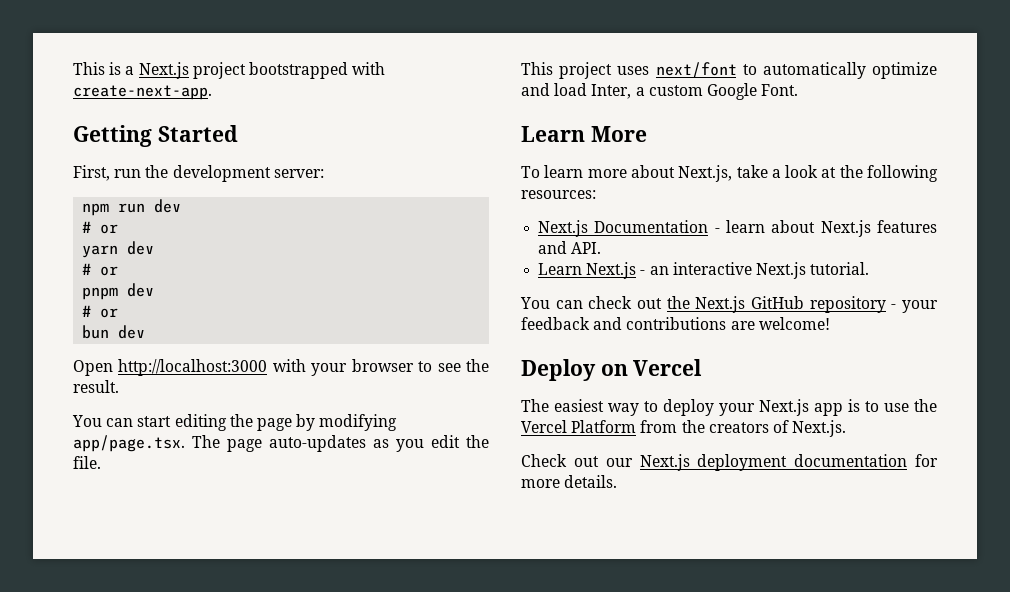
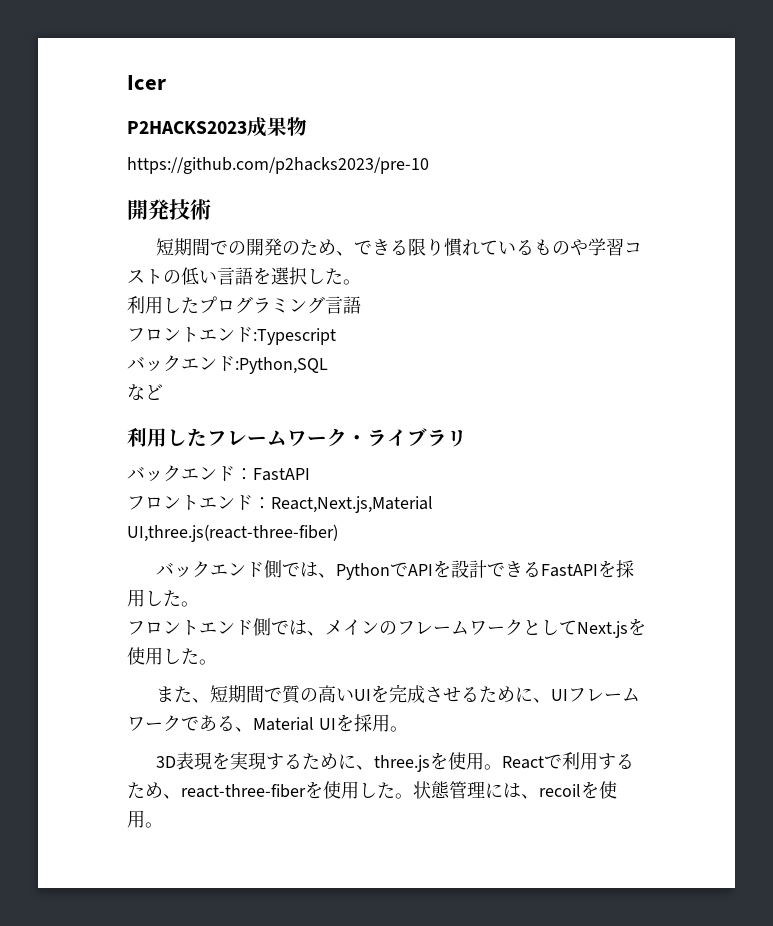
- This is a Next.js project bootstrapped with create-next-app.
- Getting Started
- First, run the development server:
- npm run dev
- # or
- yarn dev
- # or
- pnpm dev
- # or
- bun dev
- Open http://localhost:3000 with your browser to see the result.
- You can start editing the page by modifying app/page.tsx. The page auto-updates as you edit the file.
- This project uses next/font to automatically optimize and load Inter, a custom Google Font.
- Learn More
- To learn more about Next.js, take a look at the following resources:
- Next.js Documentation - learn about Next.js features and API.
- Learn Next.js - an interactive Next.js tutorial.
- You can check out the Next.js GitHub repository - your feedback and contributions are welcome!
- Deploy on Vercel
- The easiest way to deploy your Next.js app is to use the Vercel Platform from the creators of Next.js.
- Check out our Next.js deployment documentation for more details.
+ Icer
+ P2HACKS2023成果物
+ https://github.com/p2hacks2023/pre-10
+ 開発技術
+ 短期間での開発のため、できる限り慣れているものや学習コストの低い言語を選択した。
+ 利用したプログラミング言語
+ フロントエンド:Typescript
+ バックエンド:Python,SQL
+ など
+ 利用したフレームワーク・ライブラリ
+ バックエンド：FastAPI
+ フロントエンド：React,Next.js,Material UI,three.js(react-three-fiber)
+ バックエンド側では、PythonでAPIを設計できるFastAPIを採用した。
+ フロントエンド側では、メインのフレームワークとしてNext.jsを使用した。
+ また、短期間で質の高いUIを完成させるために、UIフレームワークである、Material UIを採用。
+ 3D表現を実現するために、three.jsを使用。Reactで利用するため、react-three-fiberを使用した。状態管理には、recoilを使用。

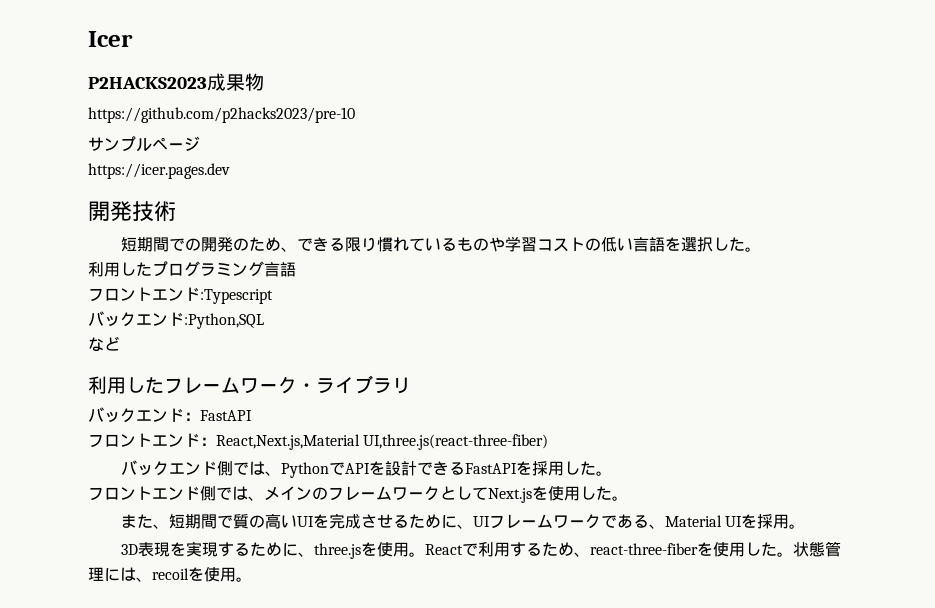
+ サンプルページ
+ https://icer.pages.dev

